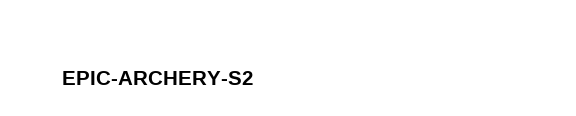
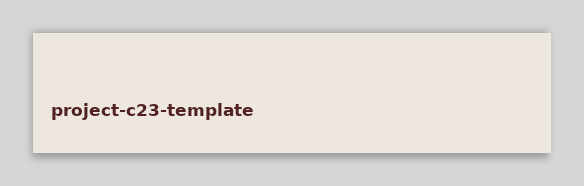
- EPIC-ARCHERY-S2
+ project-c23-template

